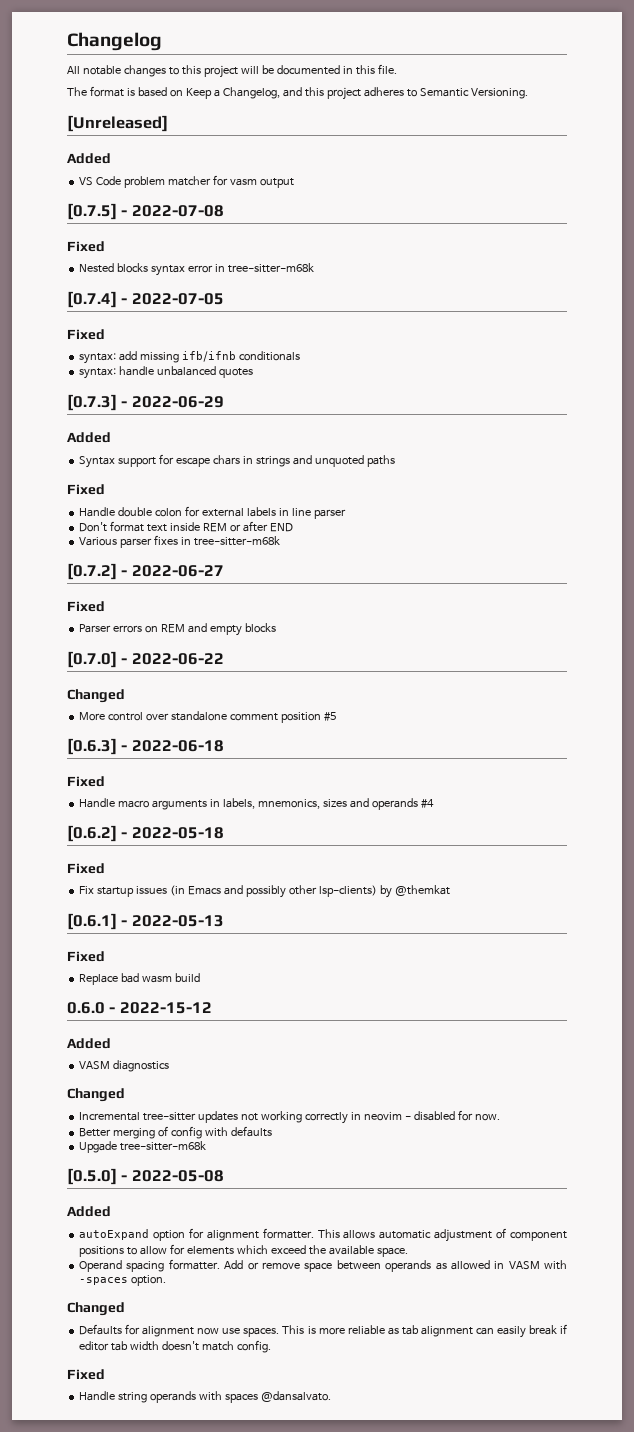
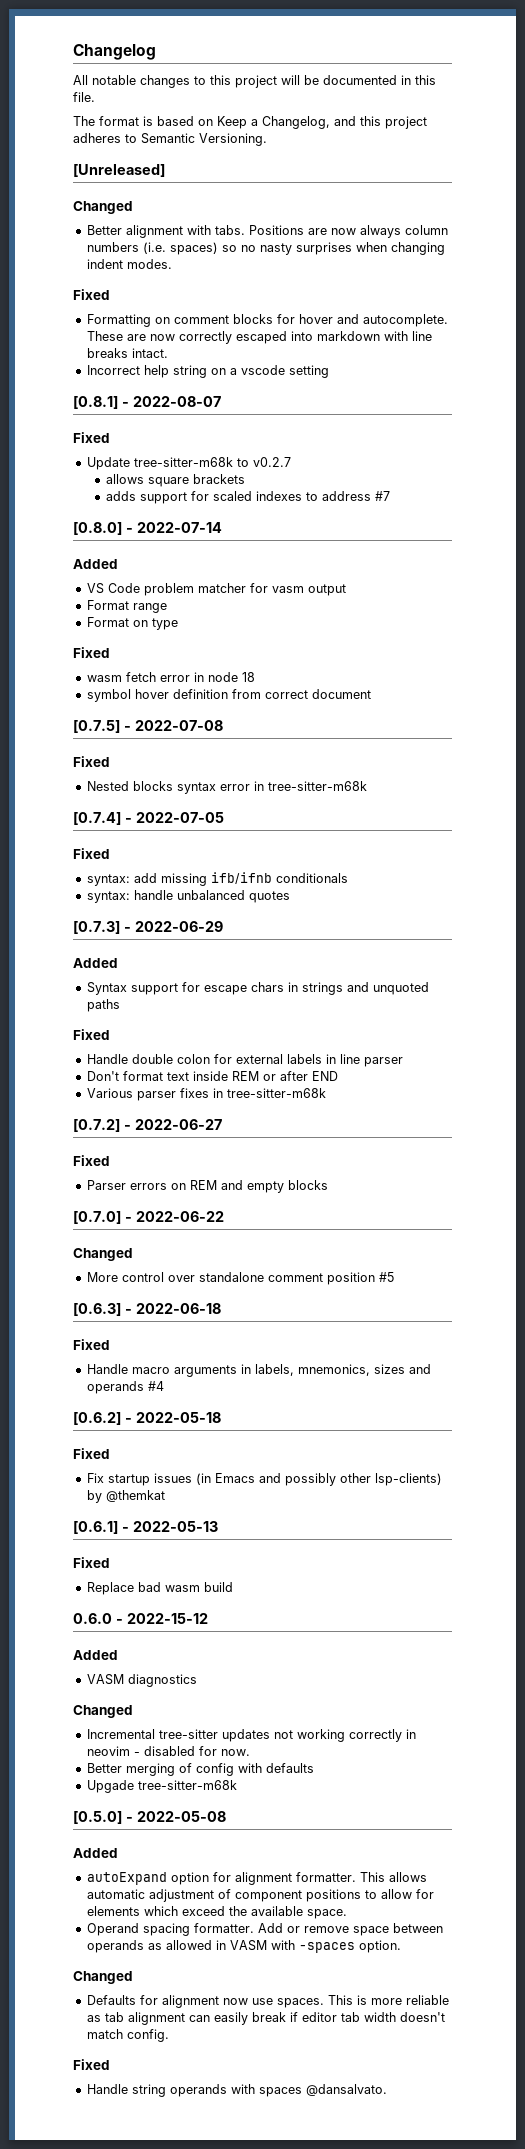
  [Unreleased]
+ Changed
+ Better alignment with tabs. Positions are now always column numbers (i.e. spaces) so no nasty surprises when changing indent modes.
+ Fixed
+ Formatting on comment blocks for hover and autocomplete. These are now correctly escaped into markdown with line breaks intact.
+ Incorrect help string on a vscode setting
+ [0.8.1] - 2022-08-07
+ Fixed
+ Update tree-sitter-m68k to v0.2.7
+ allows square brackets
+ adds support for scaled indexes to address #7
+ [0.8.0] - 2022-07-14
+ Format range
+ Format on type
+ Fixed
+ wasm fetch error in node 18
+ symbol hover definition from correct document

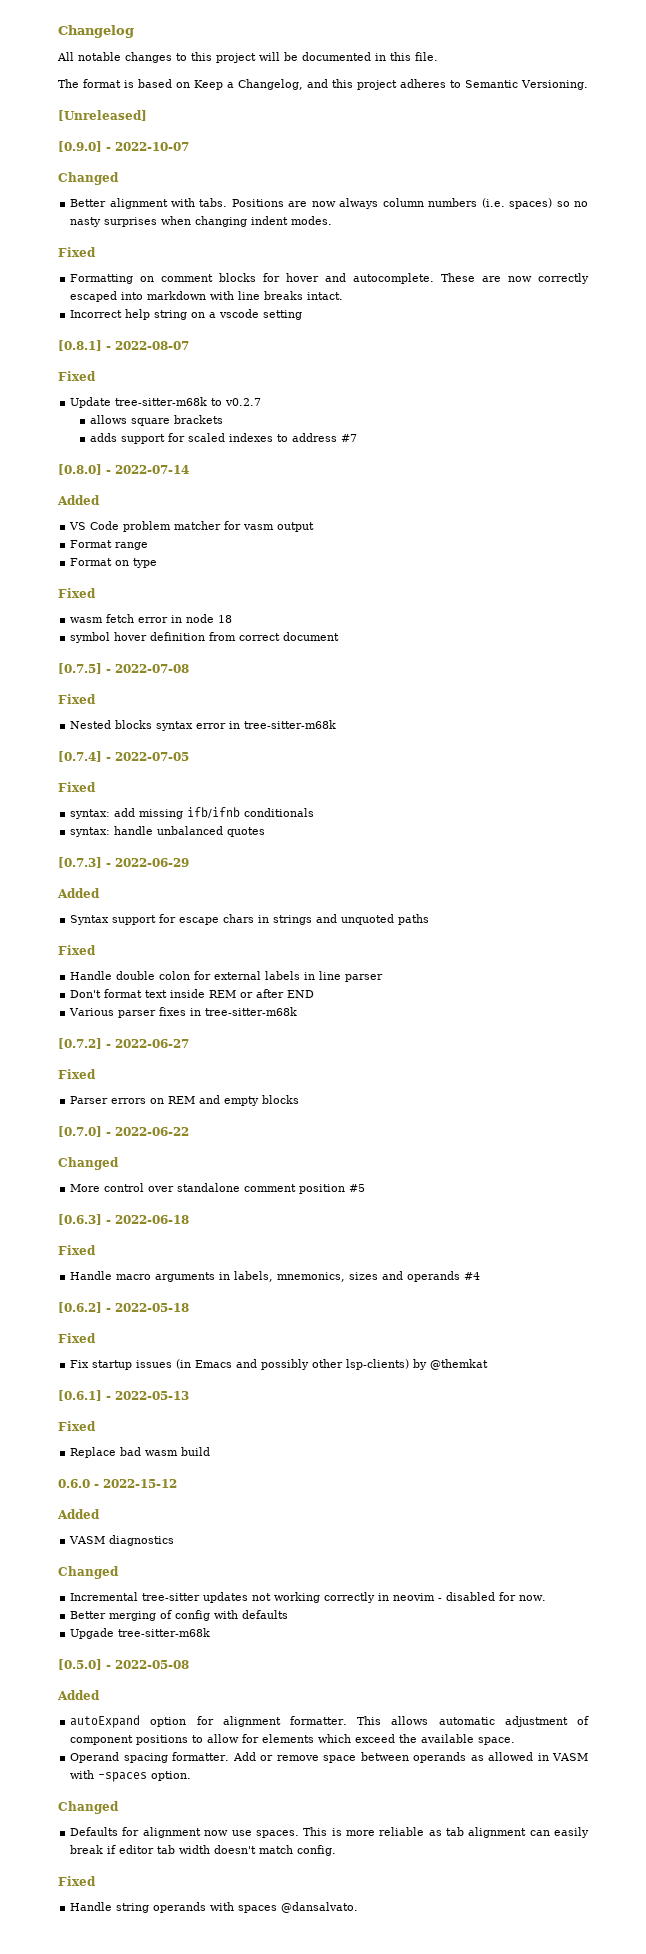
+ [0.9.0] - 2022-10-07

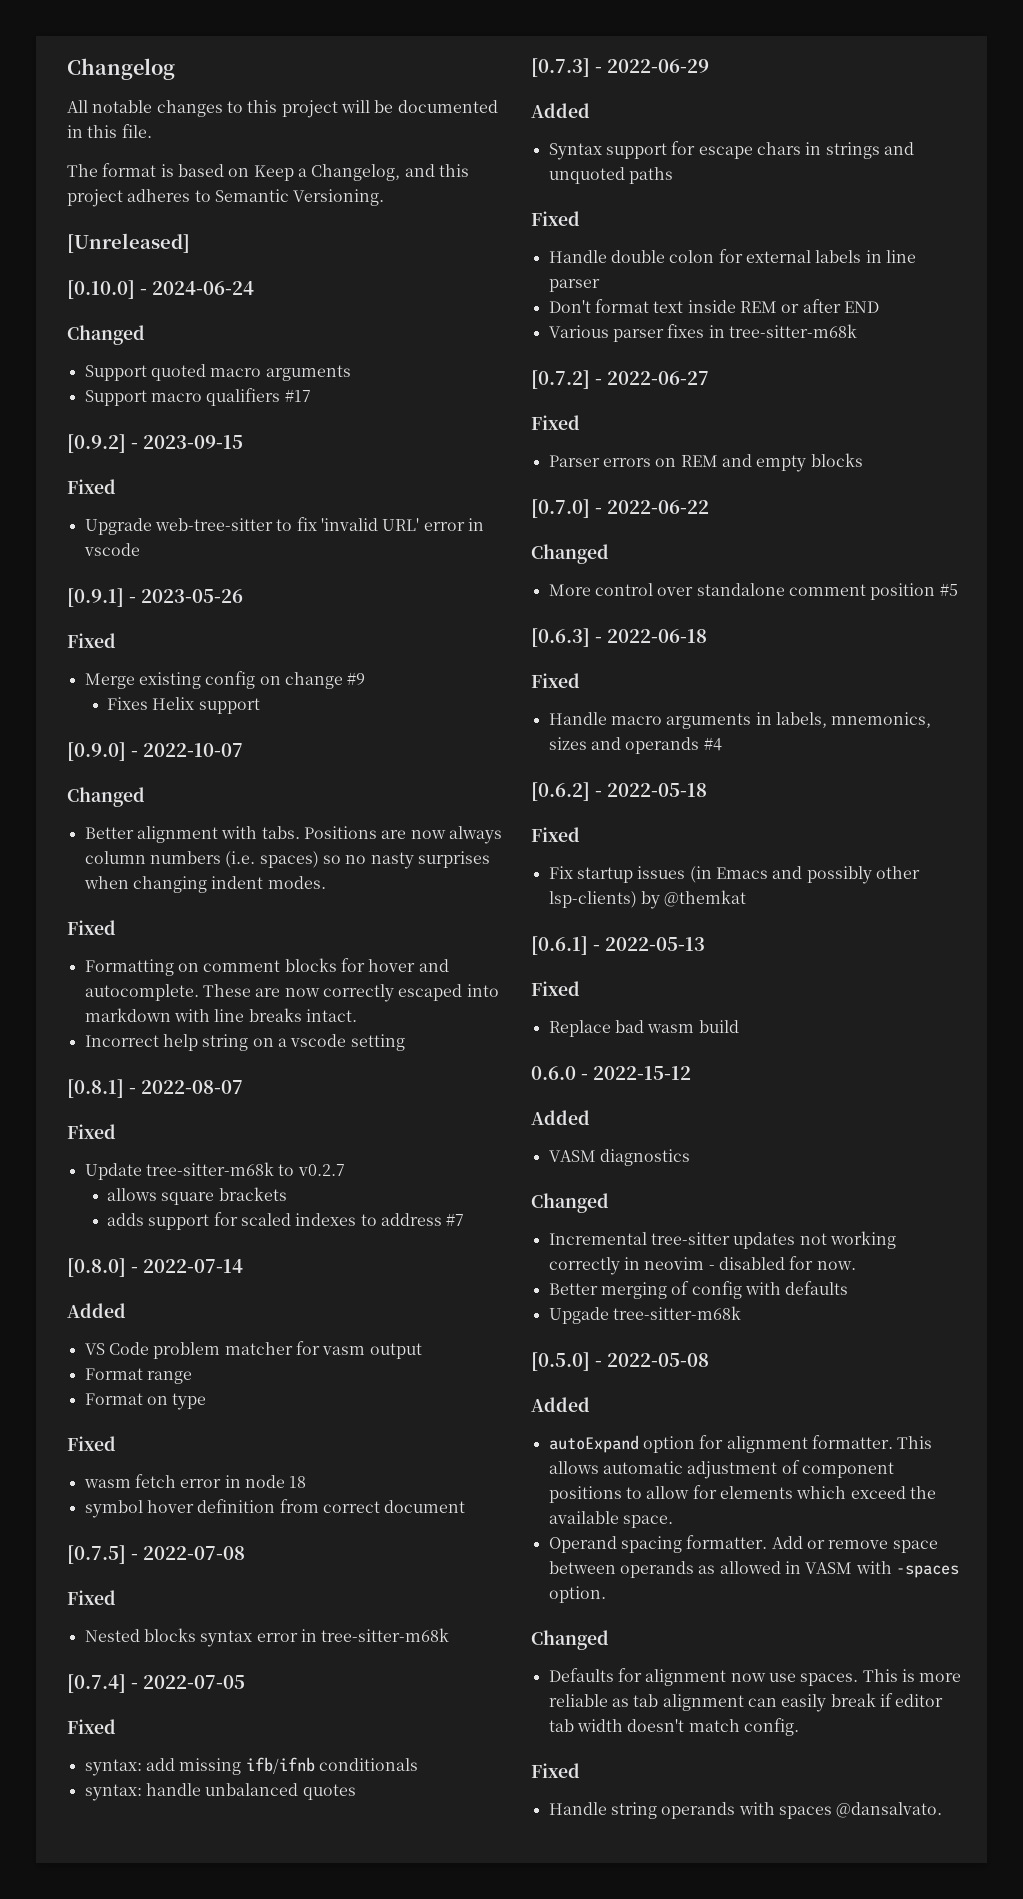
+ [0.10.0] - 2024-06-24
+ Changed
+ Support quoted macro arguments
+ Support macro qualifiers #17
+ [0.9.2] - 2023-09-15
+ Fixed
+ Upgrade web-tree-sitter to fix 'invalid URL' error in vscode
+ [0.9.1] - 2023-05-26
+ Fixed
+ Merge existing config on change #9
+ Fixes Helix support

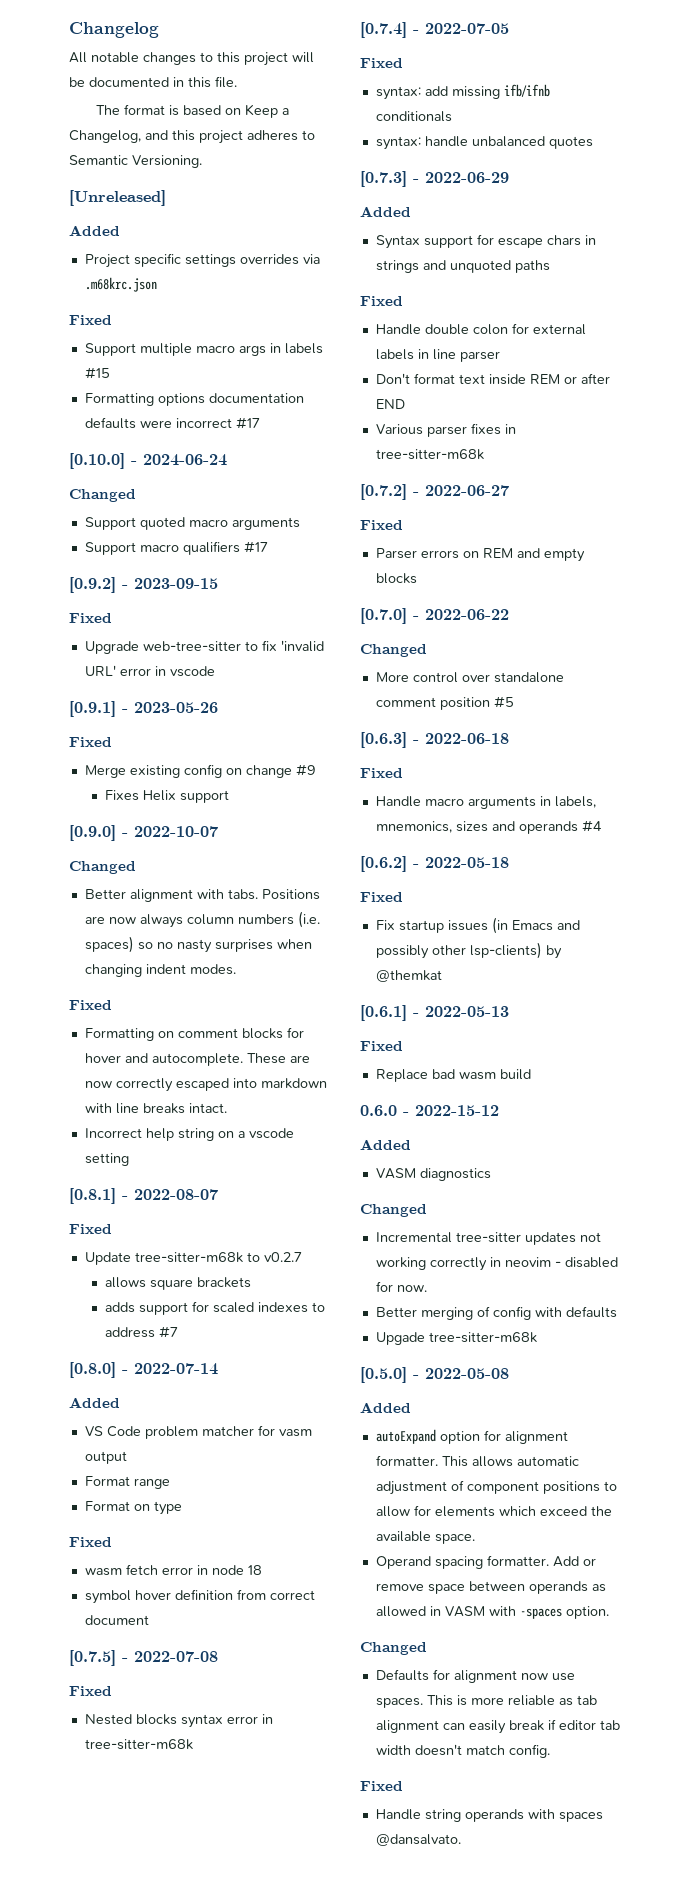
  [Unreleased]
+ Added
+ Project specific settings overrides via .m68krc.json
+ Fixed
+ Support multiple macro args in labels #15
+ Formatting options documentation defaults were incorrect #17

